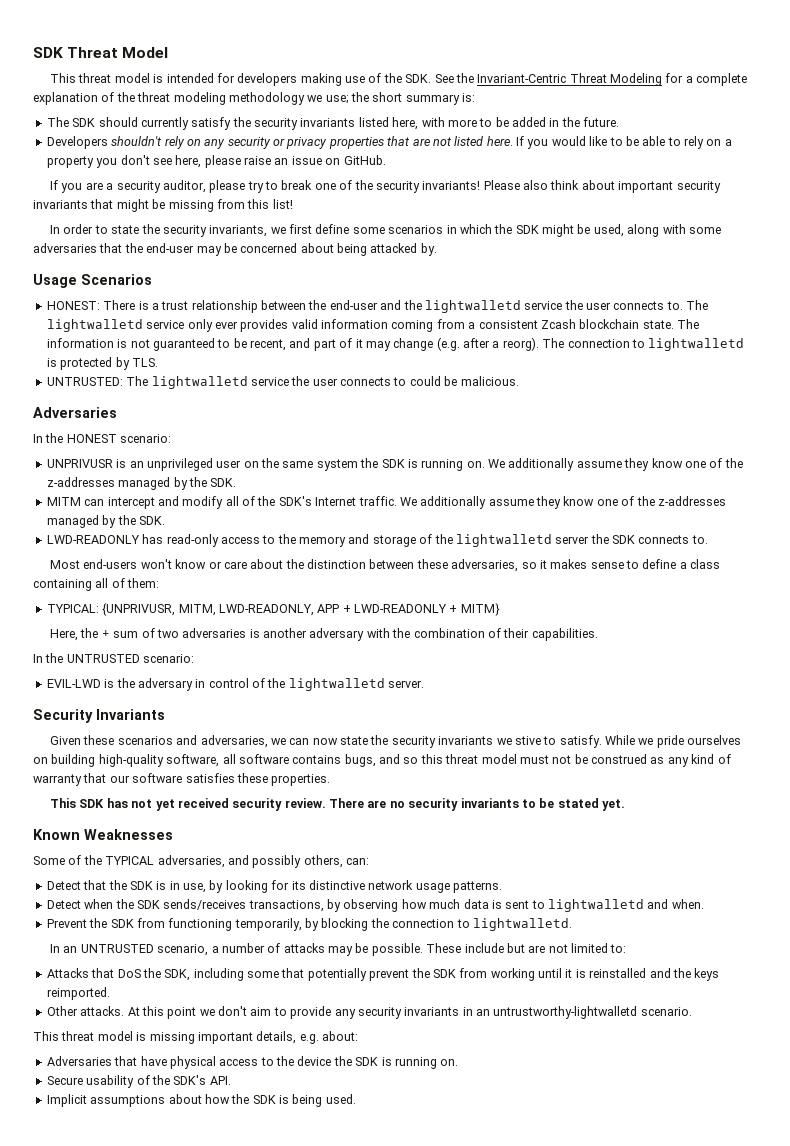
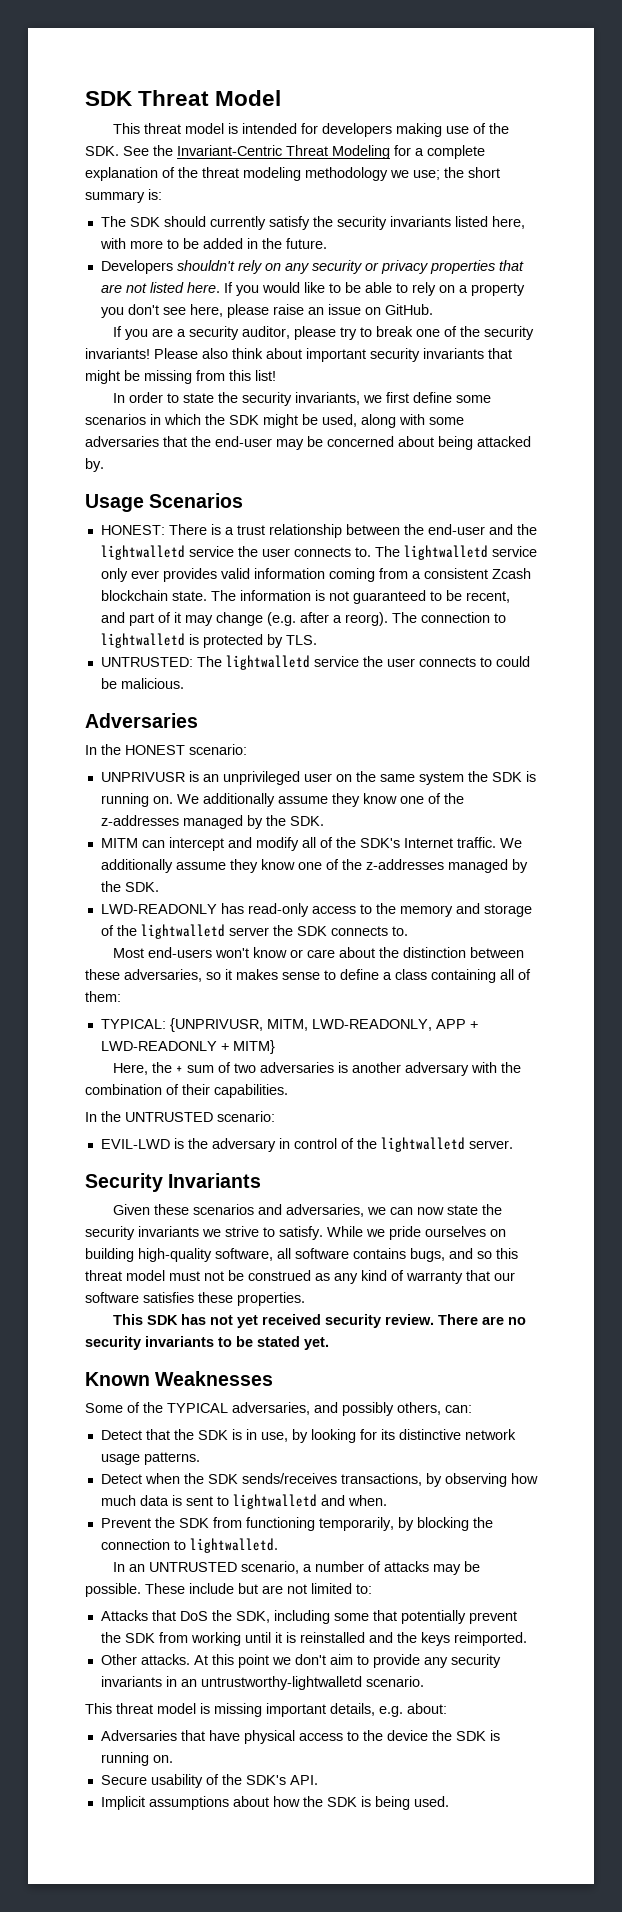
- Given these scenarios and adversaries, we can now state the security invariants we stive to satisfy.
+ Given these scenarios and adversaries, we can now state the security invariants we strive to satisfy.

